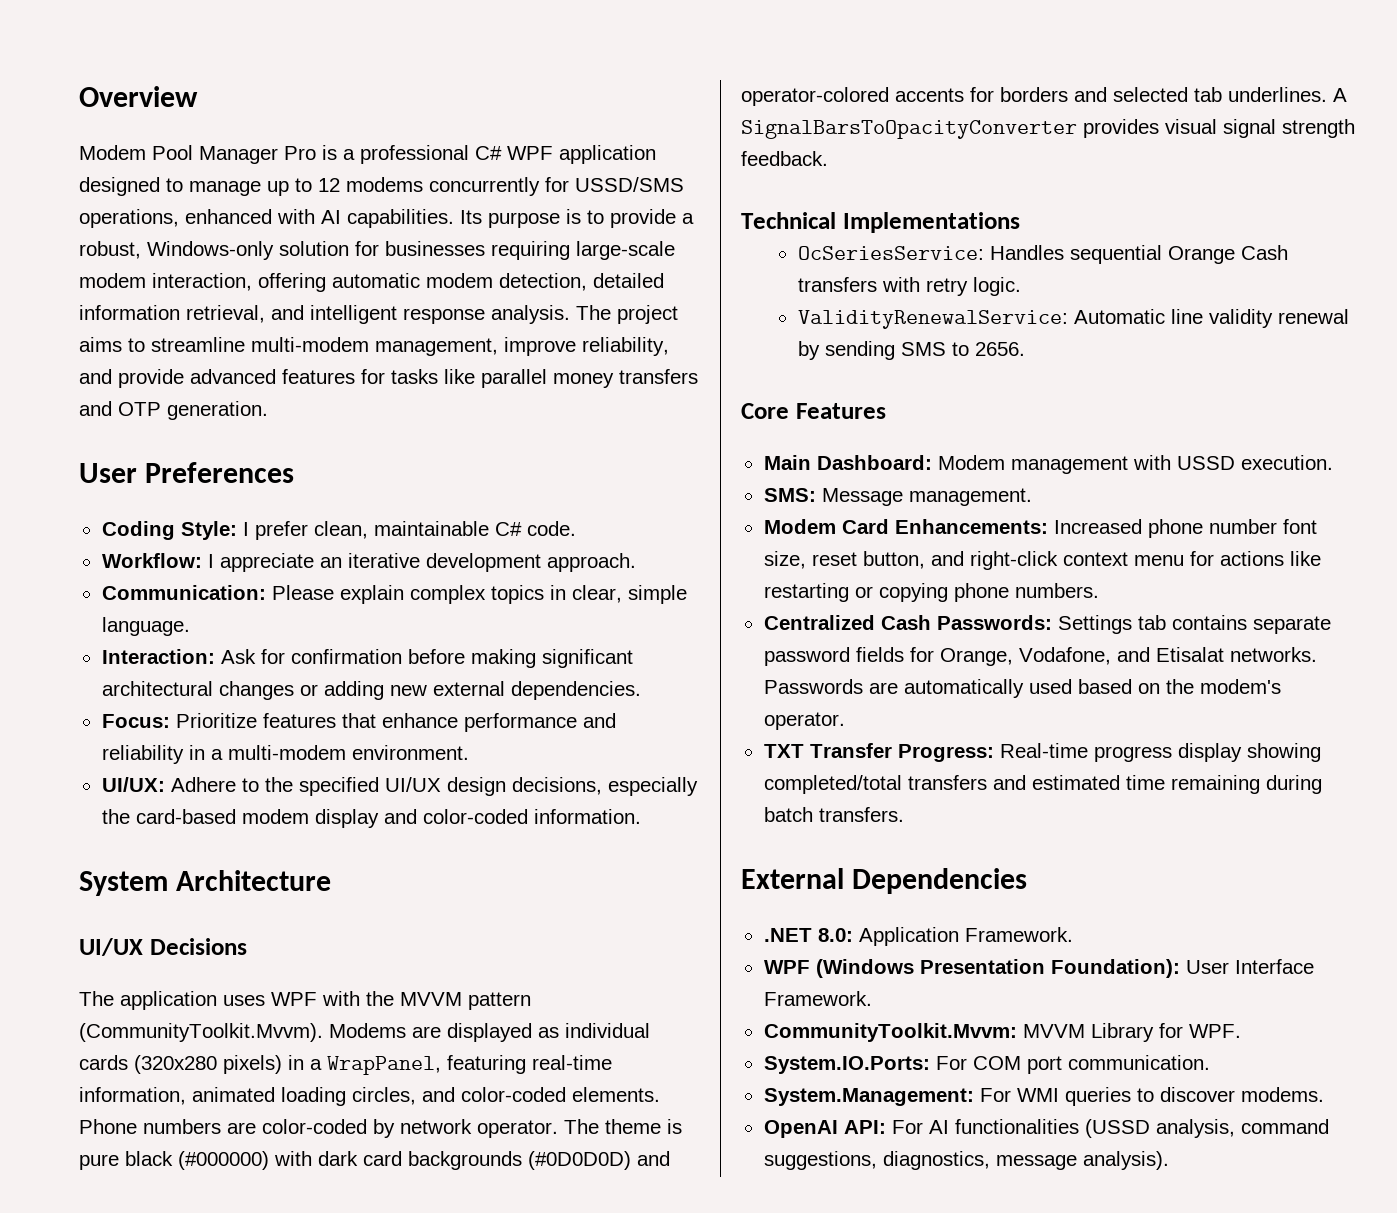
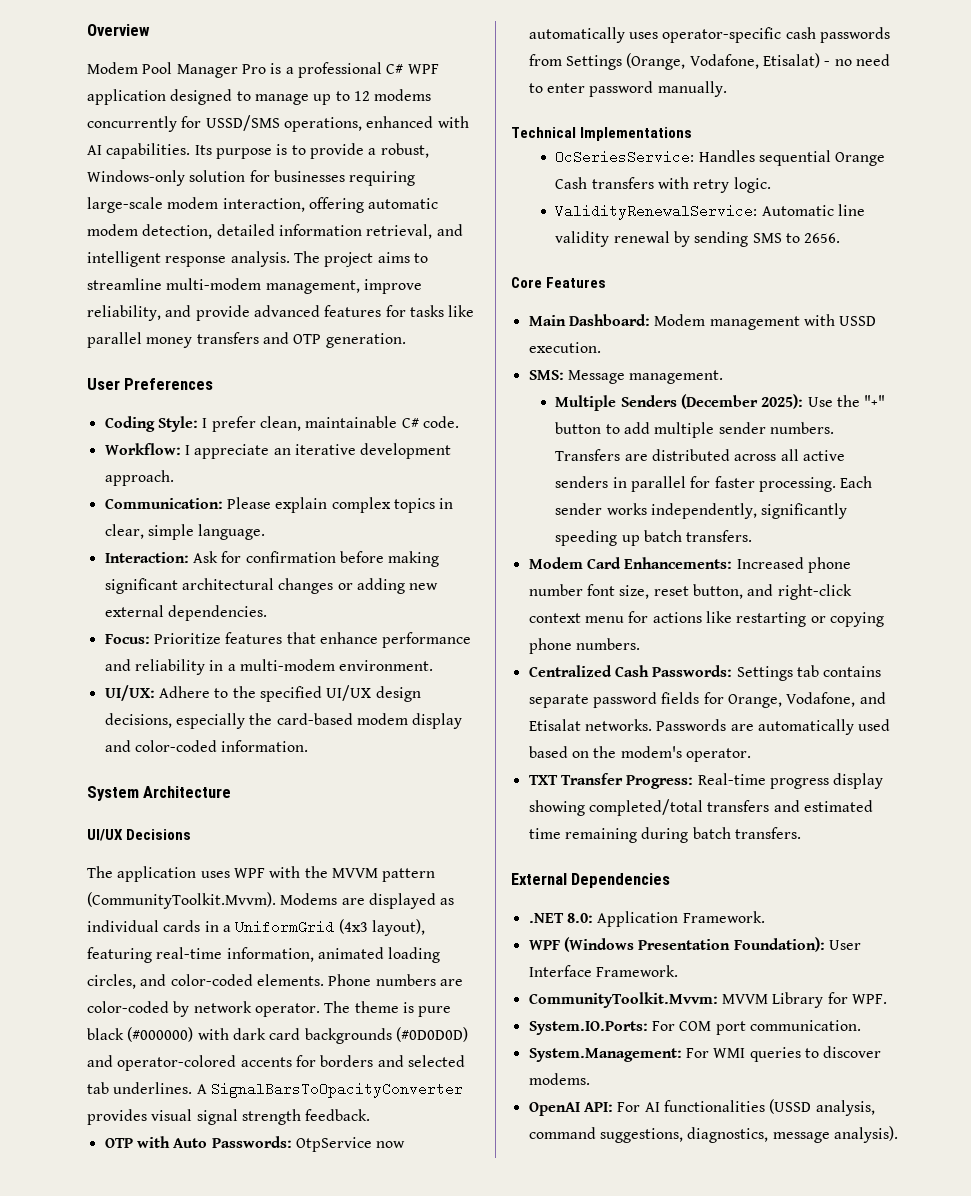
- The application uses WPF with the MVVM pattern (CommunityToolkit.Mvvm). Modems are displayed as individual cards (320x280 pixels) in a WrapPanel, featuring real-time information, animated loading circles, and color-coded elements.
+ The application uses WPF with the MVVM pattern (CommunityToolkit.Mvvm). Modems are displayed as individual cards in a UniformGrid (4x3 layout), featuring real-time information, animated loading circles, and color-coded elements.
+ OTP with Auto Passwords: OtpService now automatically uses operator-specific cash passwords from Settings (Orange, Vodafone, Etisalat) - no need to enter password manually.
+ Multiple Senders (December 2025): Use the "+" button to add multiple sender numbers. Transfers are distributed across all active senders in parallel for faster processing. Each sender works independently, significantly speeding up batch transfers.

